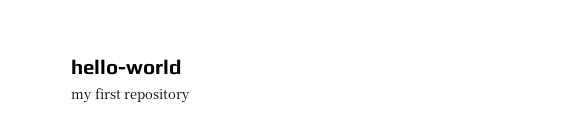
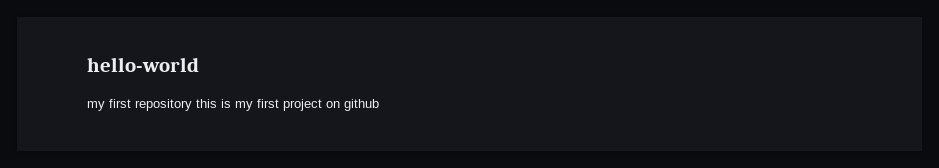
- my first repository
+ my first repository this is my first project on github

